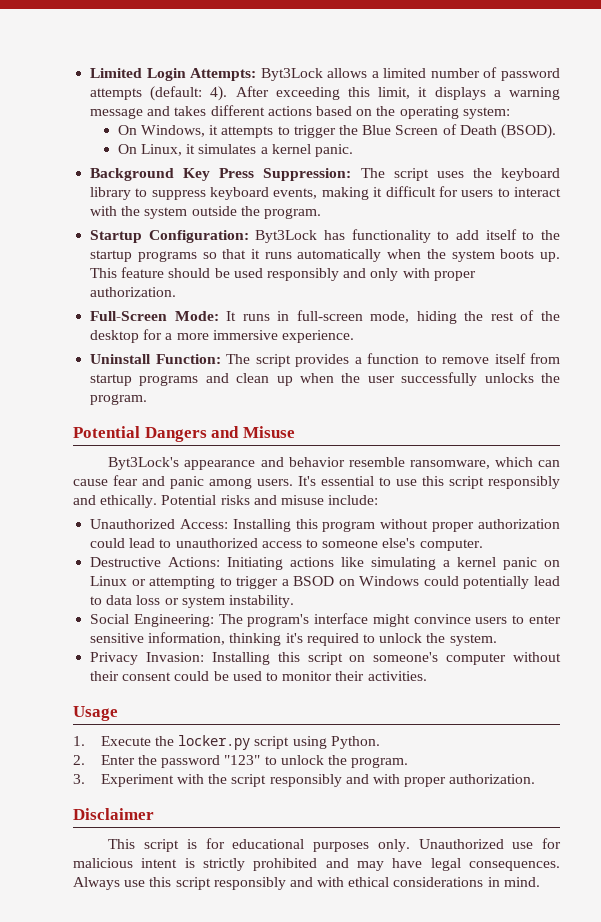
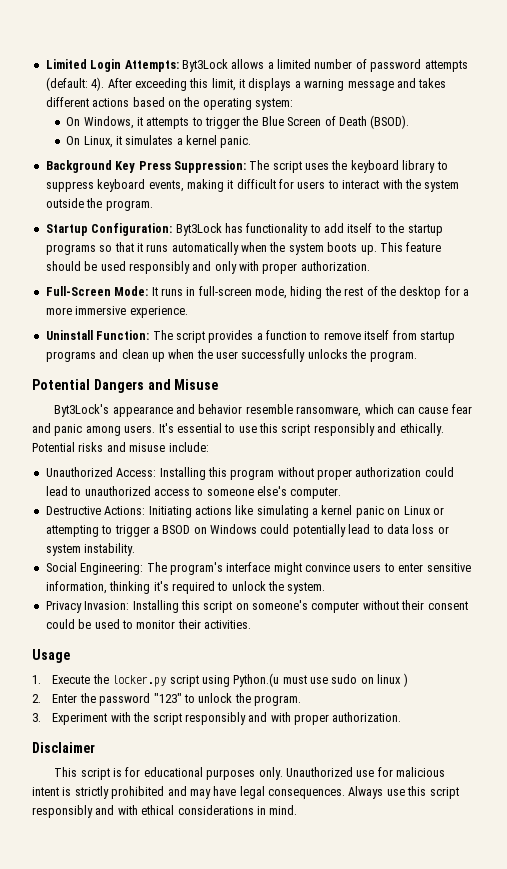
- 1. Execute the locker.py script using Python.
+ 1. Execute the locker.py script using Python.(u must use sudo on linux )

